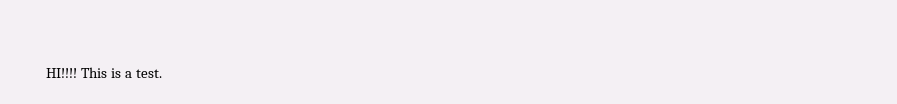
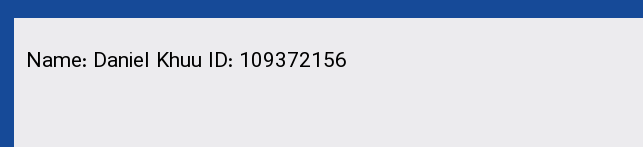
- HI!!!! This is a test.
+ Name: Daniel Khuu ID: 109372156

